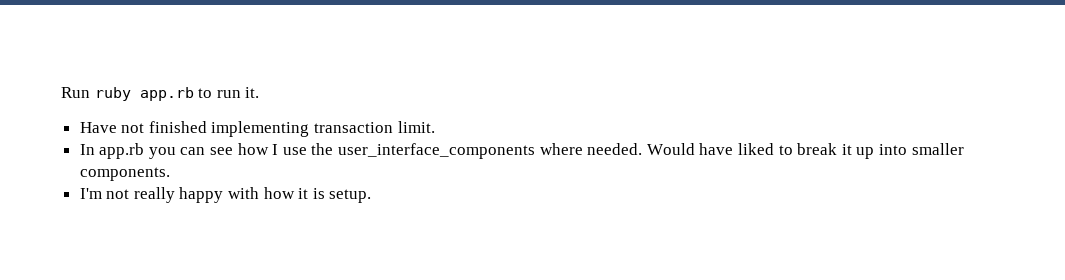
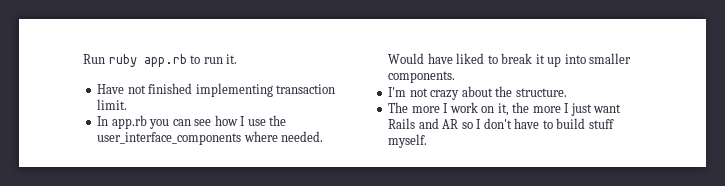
- I'm not really happy with how it is setup.
+ I'm not crazy about the structure.
+ The more I work on it, the more I just want Rails and AR so I don't have to build stuff myself.

